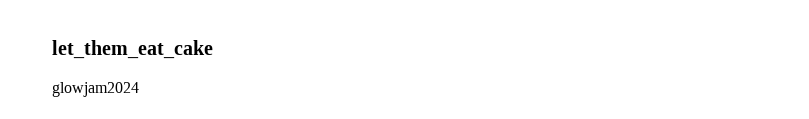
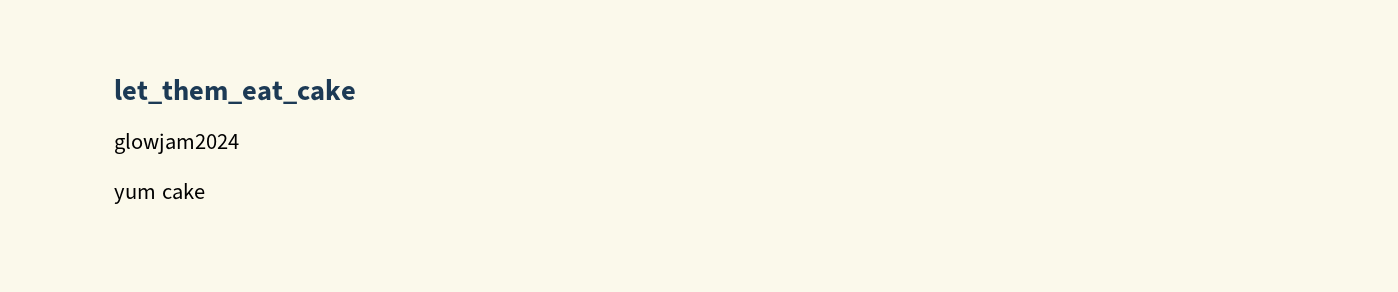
+ yum cake

